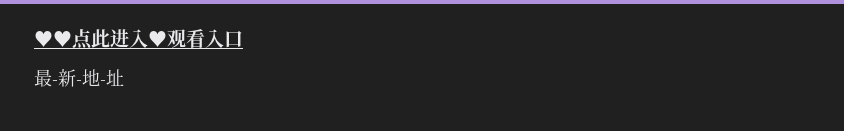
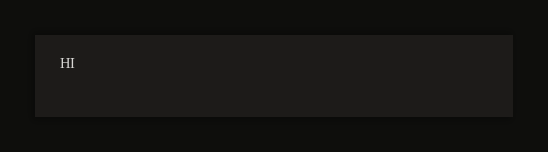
- ♥♥点此进入♥观看入口
- 最-新-地-址
+ HI

